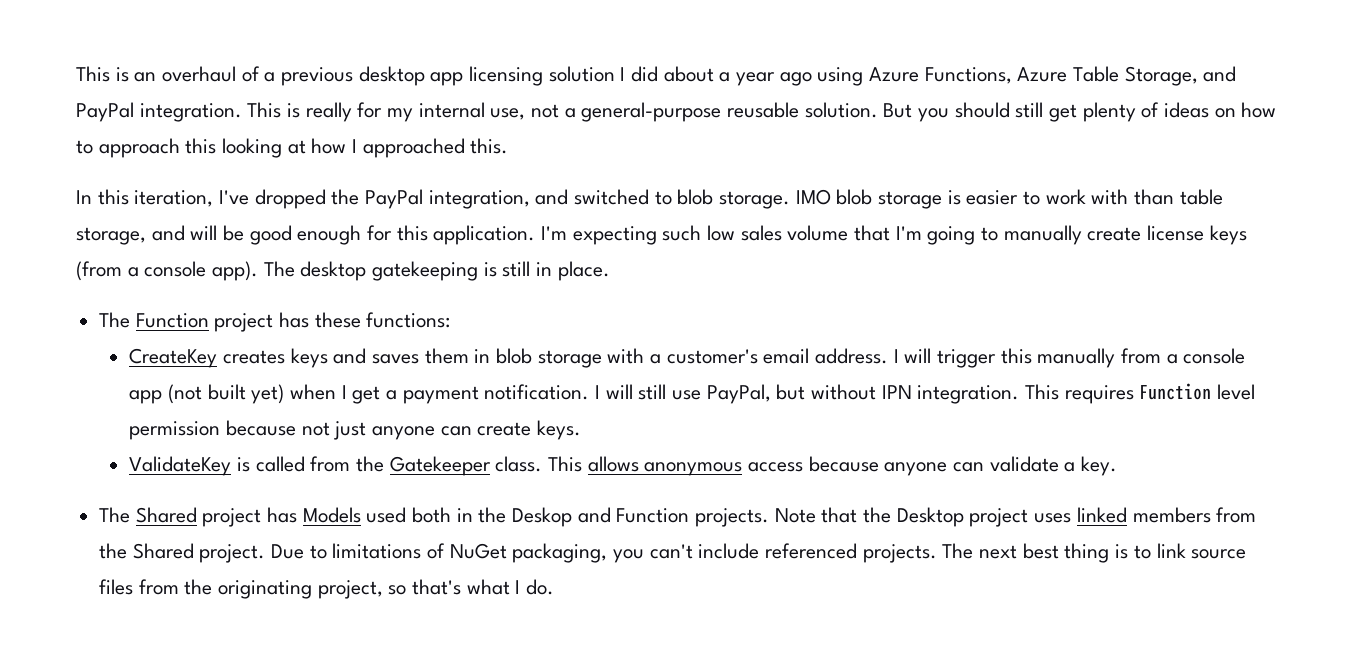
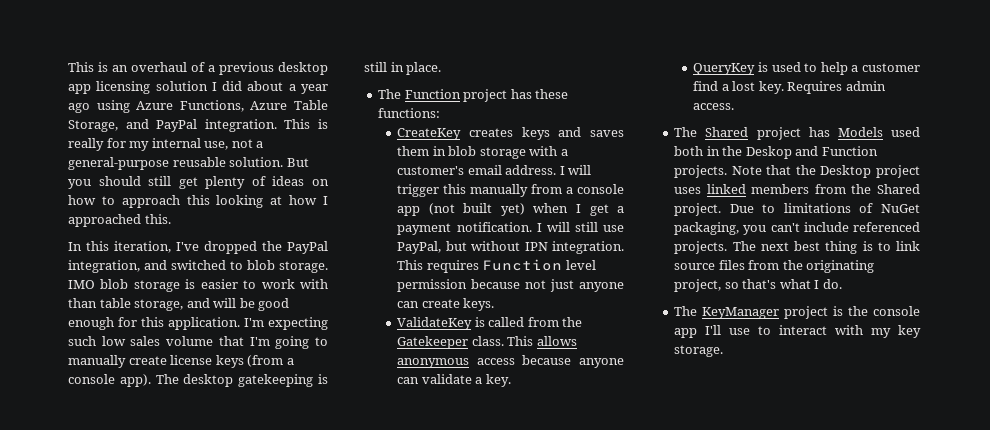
+ QueryKey is used to help a customer find a lost key. Requires admin access.
+ The KeyManager project is the console app I'll use to interact with my key storage.

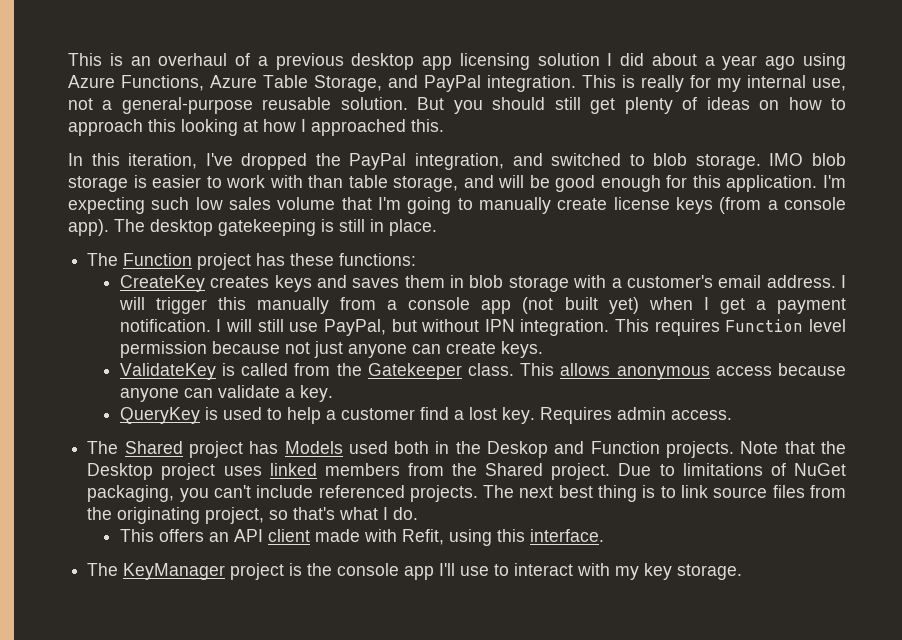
+ This offers an API client made with Refit, using this interface.

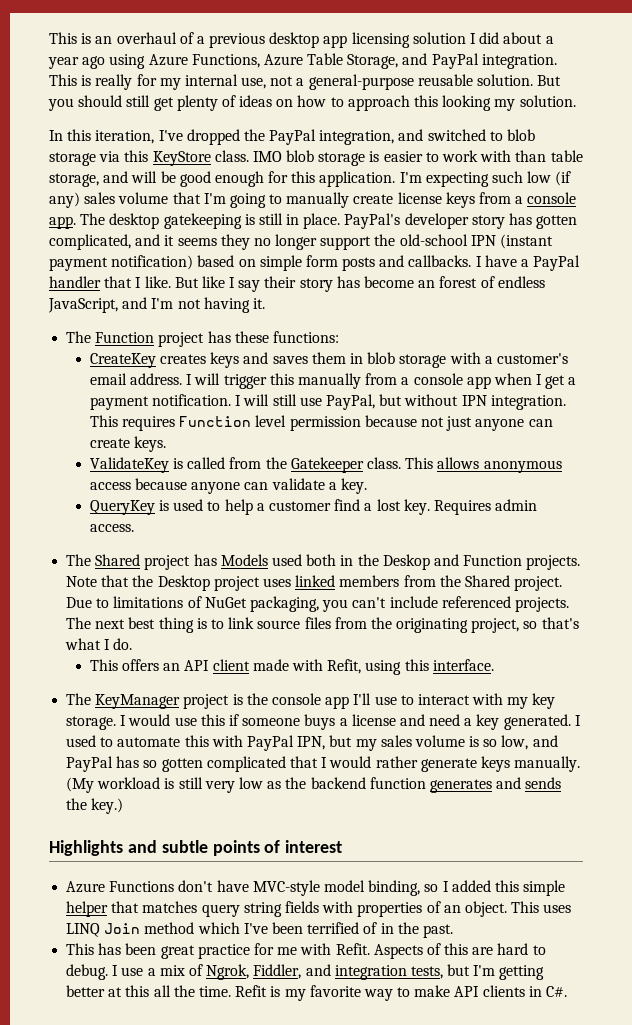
- But you should still get plenty of ideas on how to approach this looking at how I approached this.
+ But you should still get plenty of ideas on how to approach this looking my solution.
- In this iteration, I've dropped the PayPal integration, and switched to blob storage.
+ In this iteration, I've dropped the PayPal integration, and switched to blob storage via this KeyStore class.
- I'm expecting such low sales volume that I'm going to manually create license keys (from a console app).
+ I'm expecting such low (if any) sales volume that I'm going to manually create license keys from a console app.
+ PayPal's developer story has gotten complicated, and it seems they no longer support the old-school IPN (instant payment notification) based on simple form posts and callbacks. I have a PayPal handler that I like. But like I say their story has become an forest of endless JavaScript, and I'm not having it.
- I will trigger this manually from a console app (not built yet) when I get a payment notification.
+ I will trigger this manually from a console app when I get a payment notification.
+ I would use this if someone buys a license and need a key generated. I used to automate this with PayPal IPN, but my sales volume is so low, and PayPal has so gotten complicated that I would rather generate keys manually. (My workload is still very low as the backend function generates and sends the key.)
+ Highlights and subtle points of interest
+ Azure Functions don't have MVC-style model binding, so I added this simple helper that matches query string fields with properties of an object. This uses LINQ Join method which I've been terrified of in the past.
+ This has been great practice for me with Refit. Aspects of this are hard to debug. I use a mix of Ngrok, Fiddler, and integration tests, but I'm getting better at this all the time. Refit is my favorite way to make API clients in C#.

